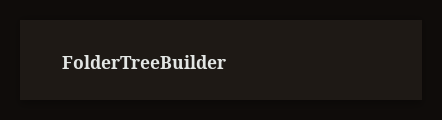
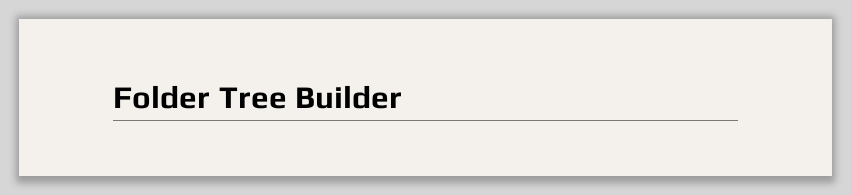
- FolderTreeBuilder
+ Folder Tree Builder

